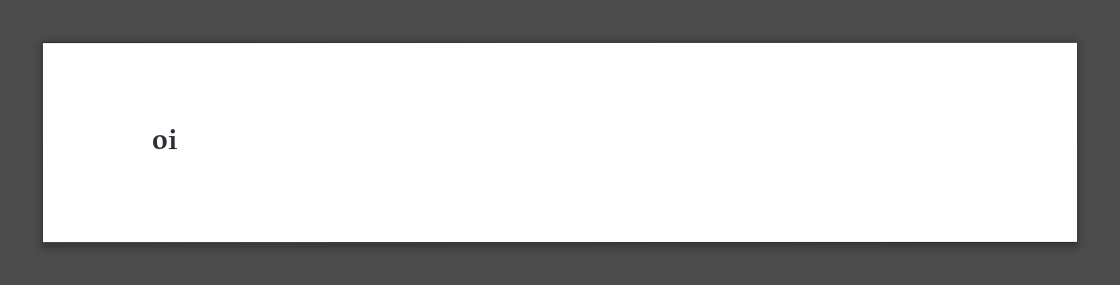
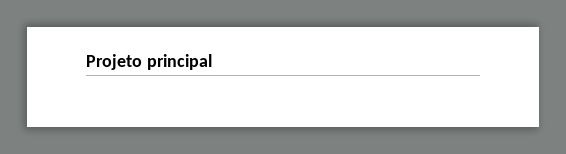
- oi
+ Projeto principal

